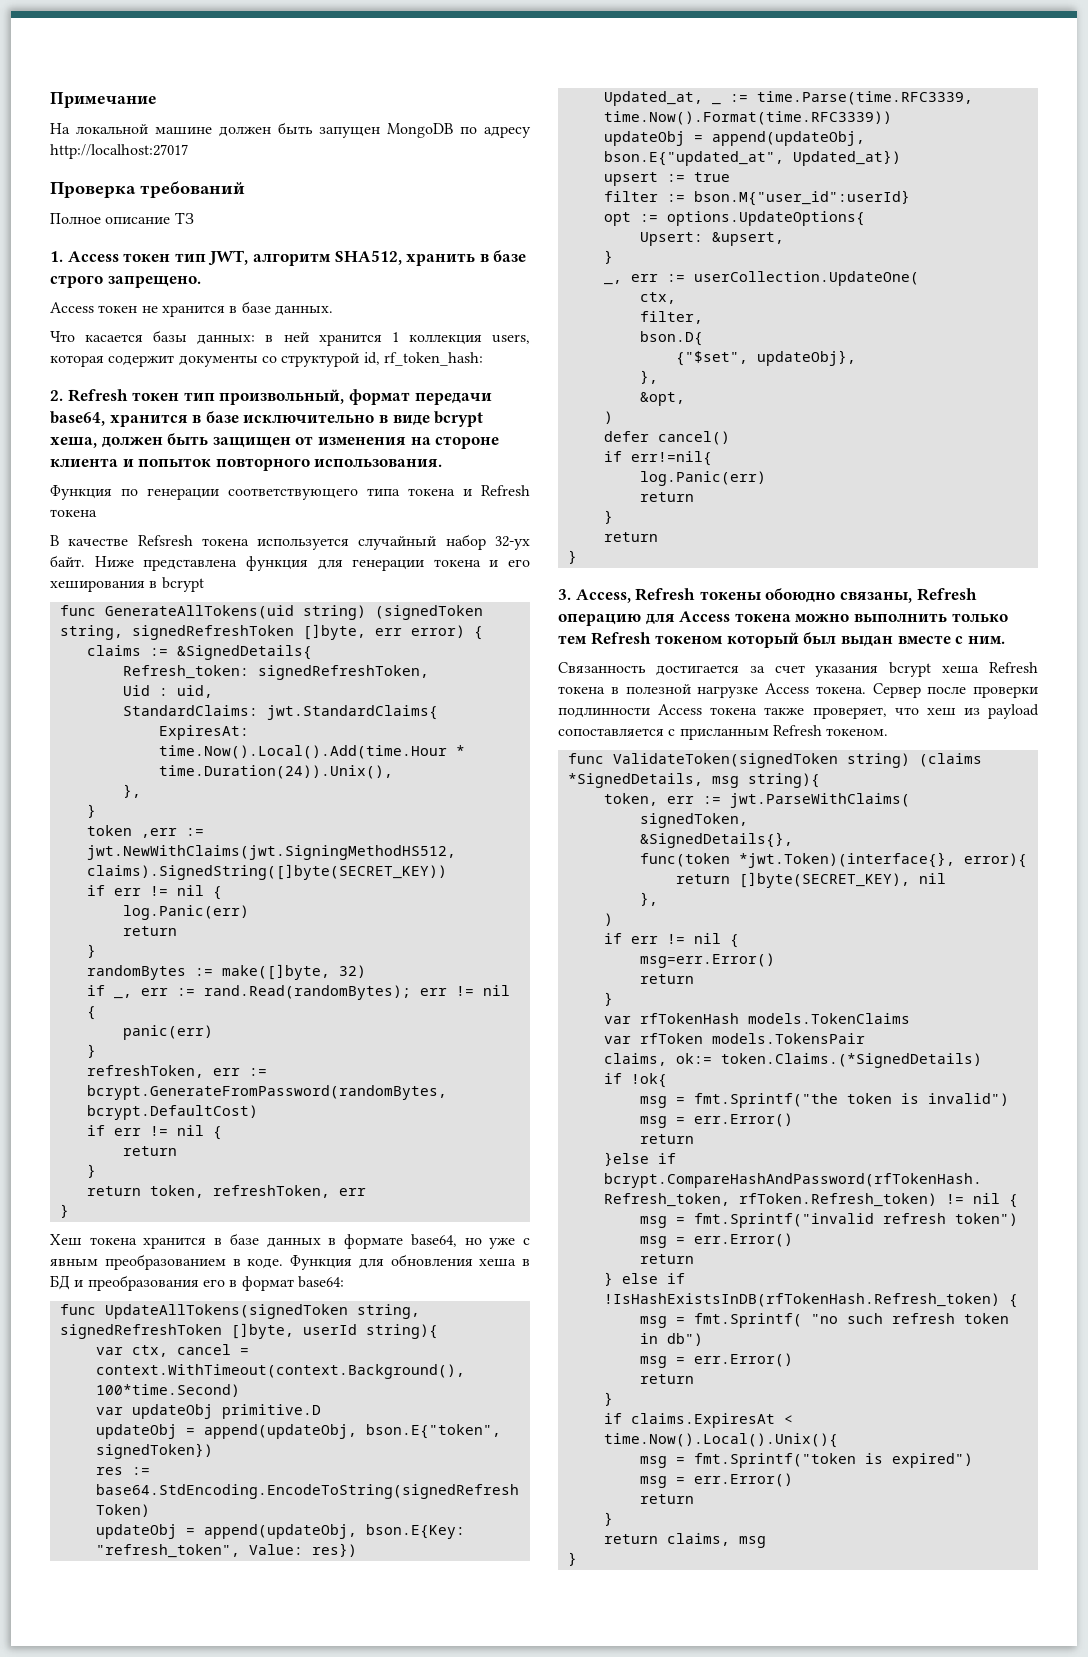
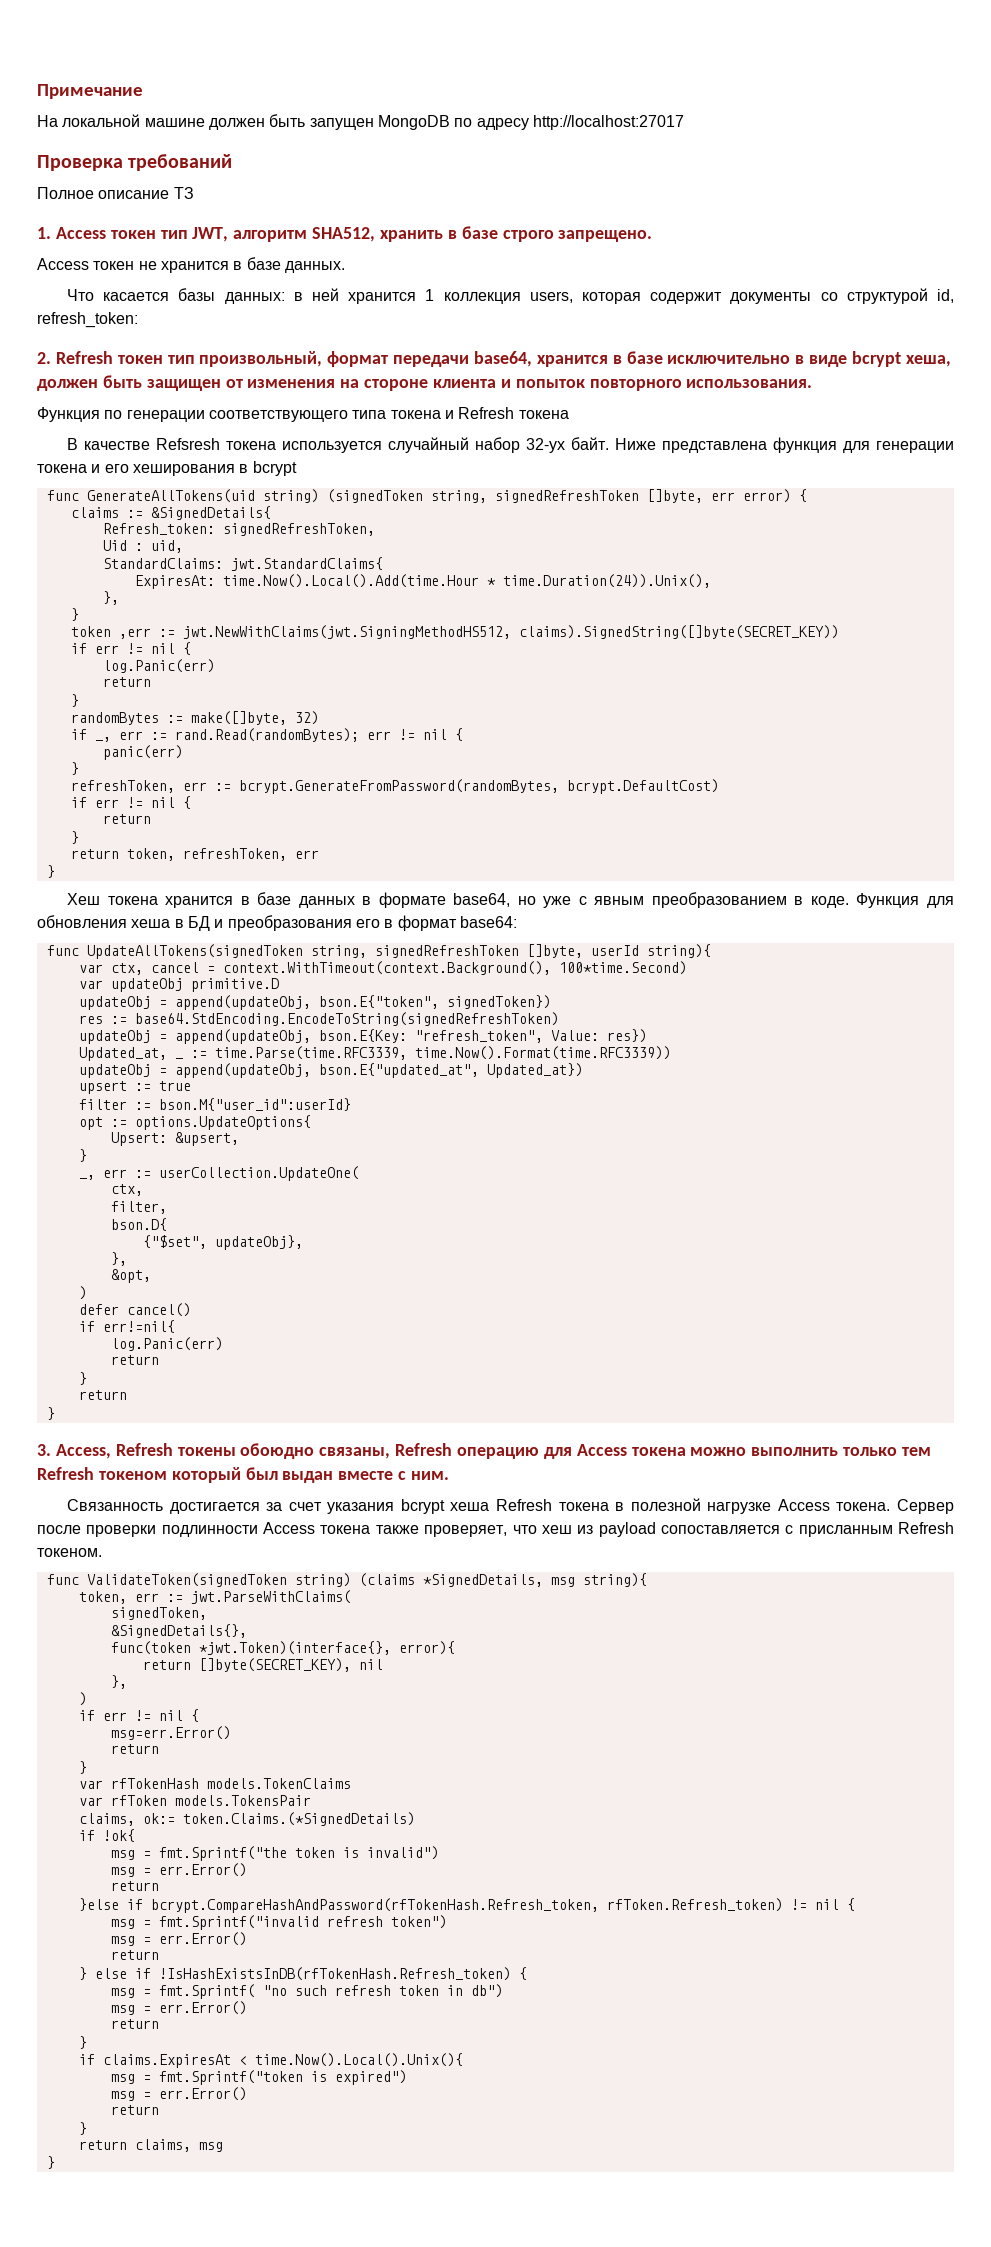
- Что касается базы данных: в ней хранится 1 коллекция users, которая содержит документы со структурой id, rf_token_hash:
+ Что касается базы данных: в ней хранится 1 коллекция users, которая содержит документы со структурой id, refresh_token:

